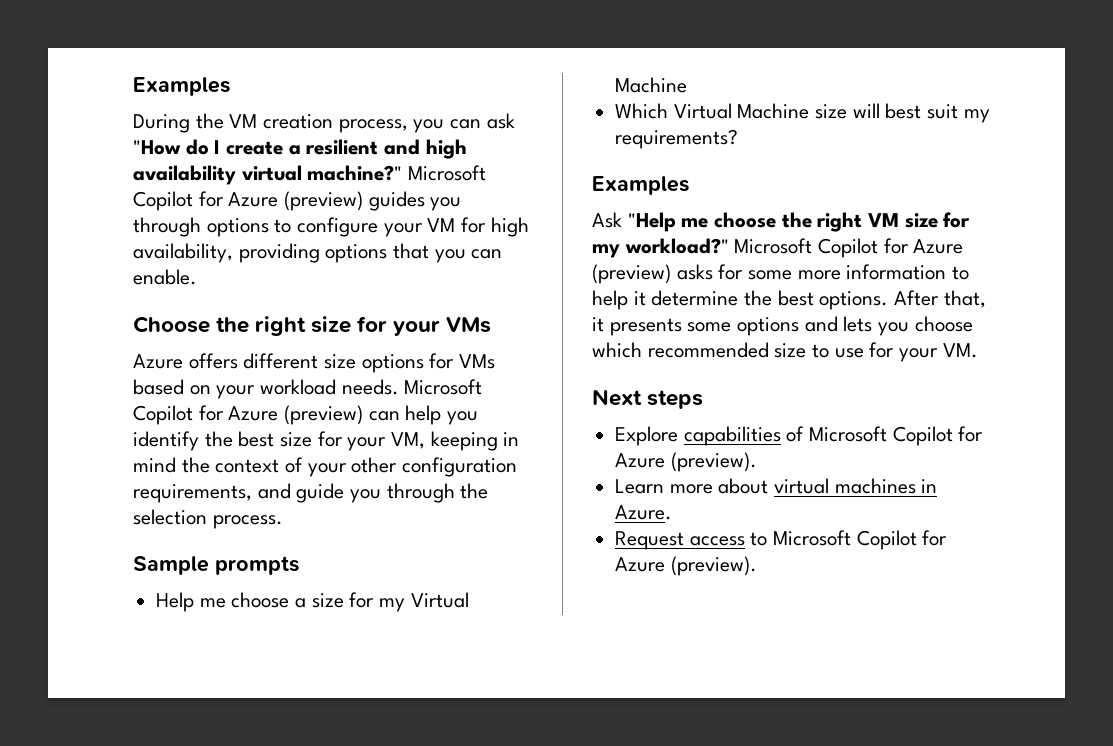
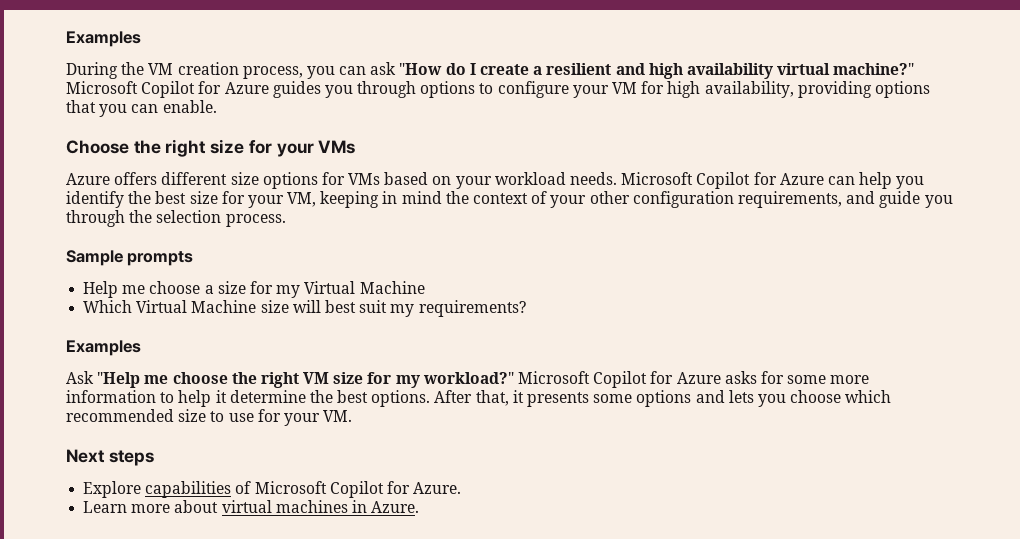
- Microsoft Copilot for Azure (preview) guides you through options to configure your VM for high availability, providing options that you can enable.
+ Microsoft Copilot for Azure guides you through options to configure your VM for high availability, providing options that you can enable.
- Microsoft Copilot for Azure (preview) can help you identify the best size for your VM, keeping in mind the context of your other configuration requirements, and guide you through the selection process.
+ Microsoft Copilot for Azure can help you identify the best size for your VM, keeping in mind the context of your other configuration requirements, and guide you through the selection process.
- Microsoft Copilot for Azure (preview) asks for some more information to help it determine the best options.
+ Microsoft Copilot for Azure asks for some more information to help it determine the best options.
- Explore capabilities of Microsoft Copilot for Azure (preview).
+ Explore capabilities of Microsoft Copilot for Azure.
- Request access to Microsoft Copilot for Azure (preview).

